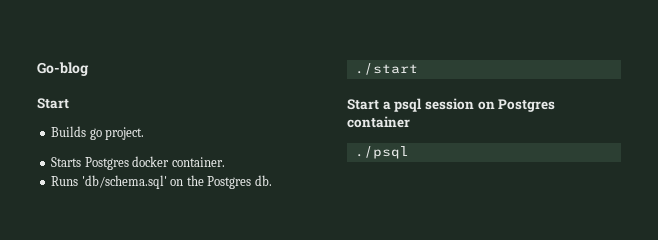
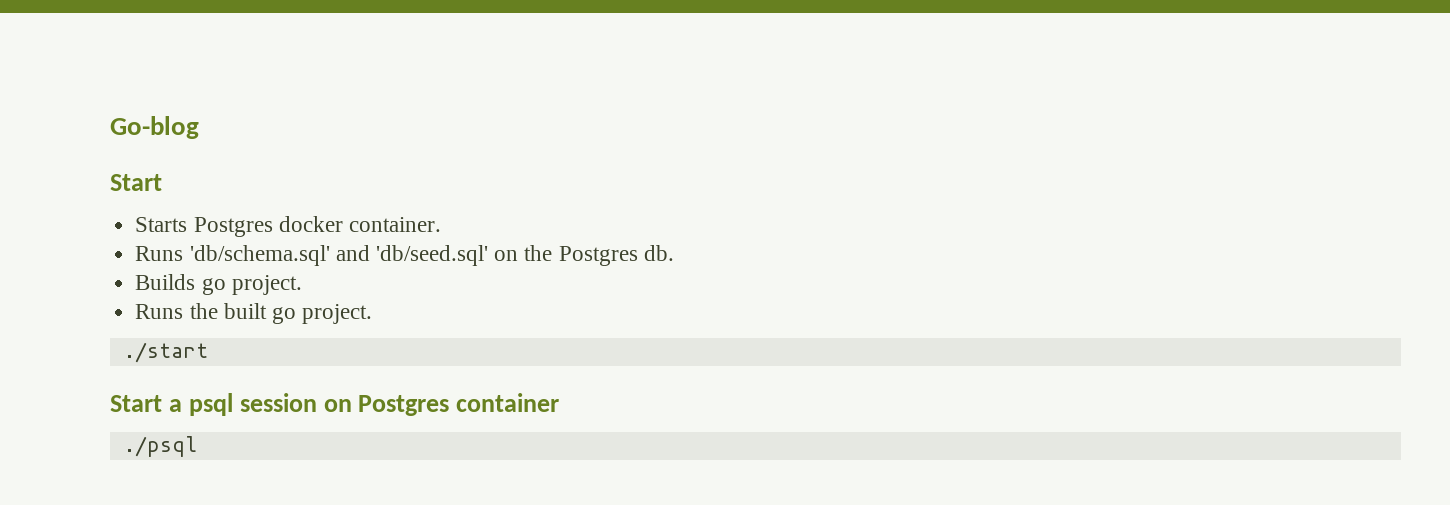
- Builds go project.
- Runs 'db/schema.sql' on the Postgres db.
+ Runs 'db/schema.sql' and 'db/seed.sql' on the Postgres db.
+ Builds go project.
+ Runs the built go project.

